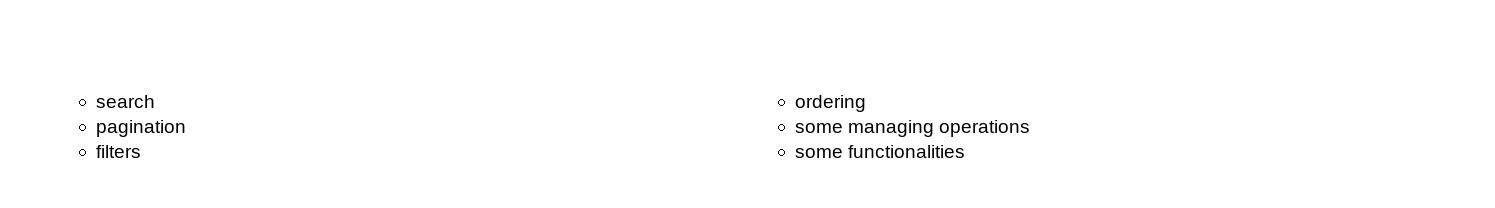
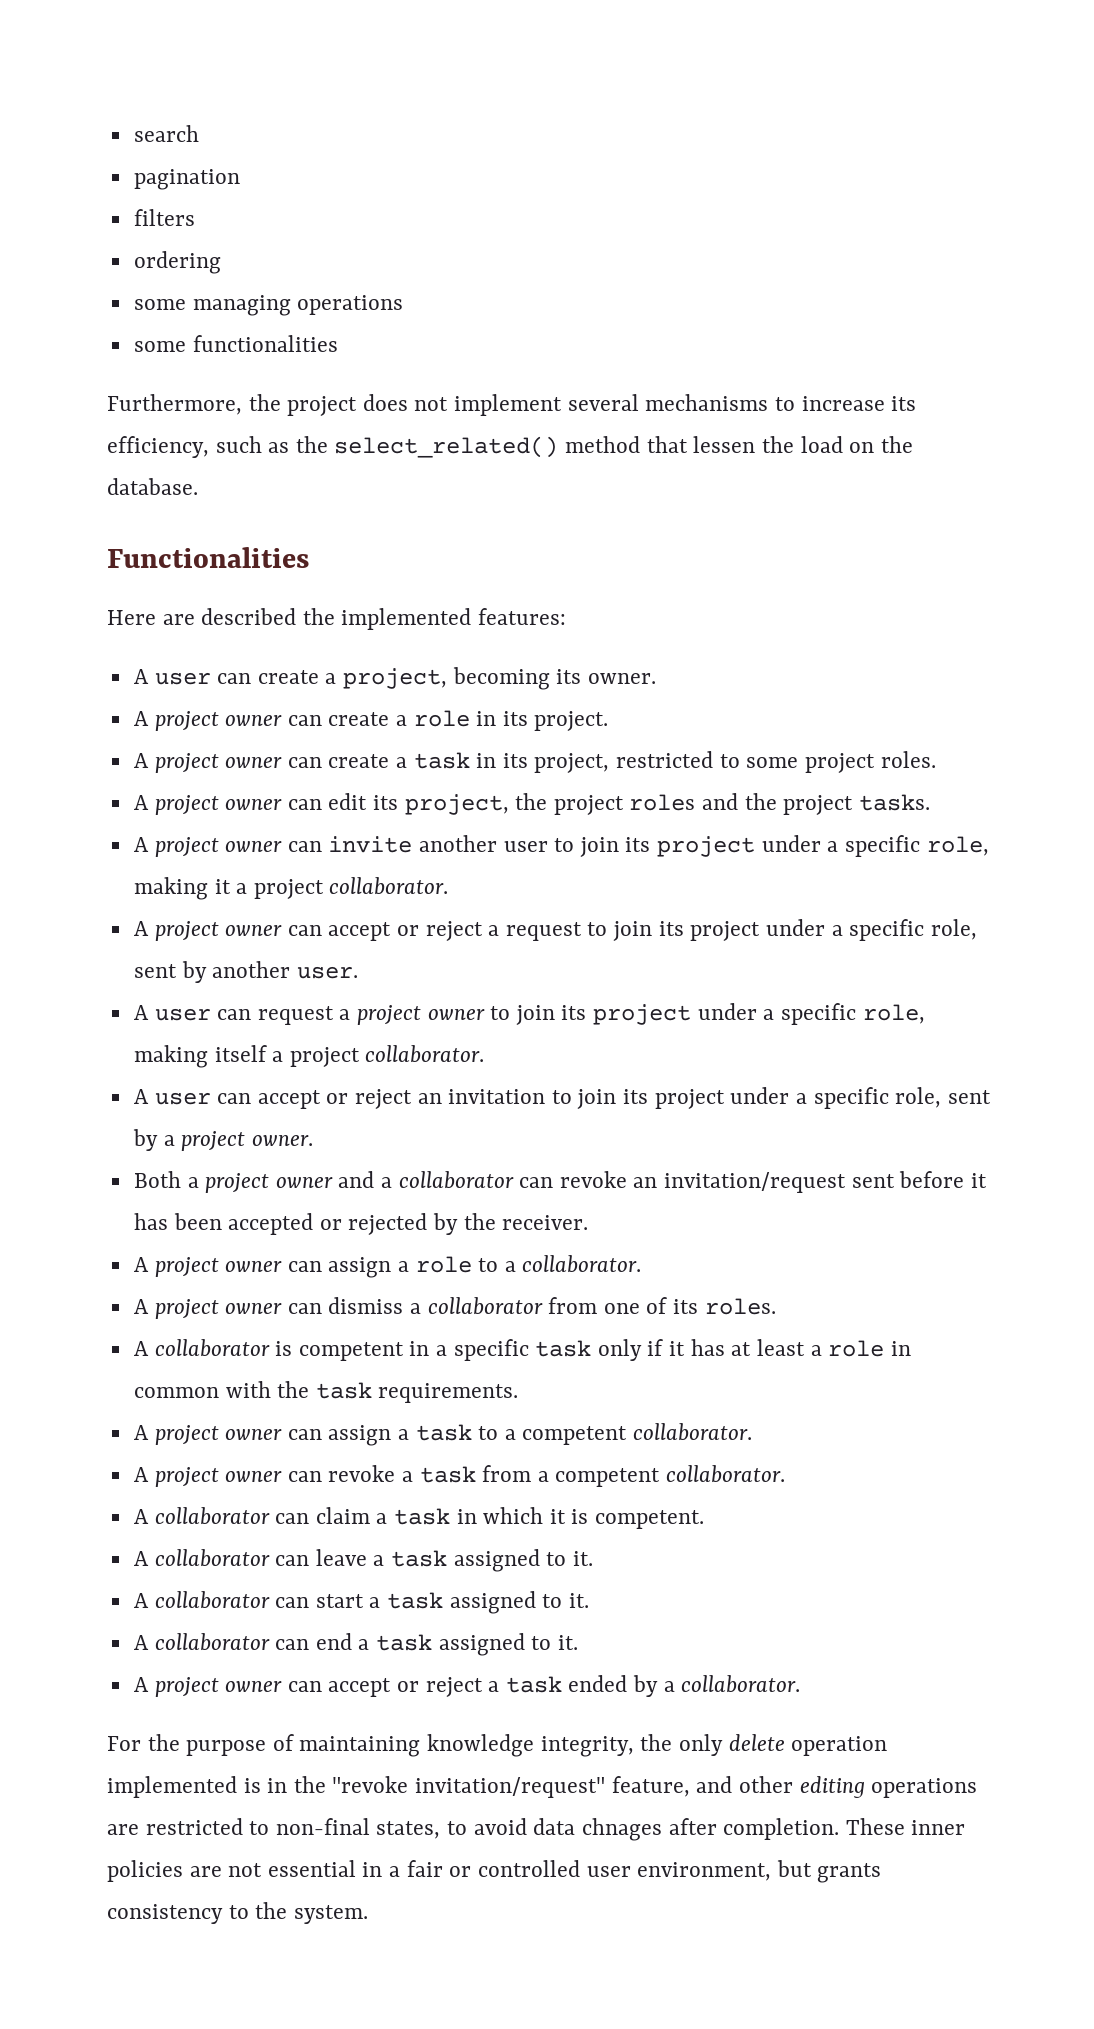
+ Furthermore, the project does not implement several mechanisms to increase its efficiency, such as the select_related() method that lessen the load on the database.
+ Functionalities
+ Here are described the implemented features:
+ A user can create a project, becoming its owner.
+ A project owner can create a role in its project.
+ A project owner can create a task in its project, restricted to some project roles.
+ A project owner can edit its project, the project roles and the project tasks.
+ A project owner can invite another user to join its project under a specific role, making it a project collaborator.
+ A project owner can accept or reject a request to join its project under a specific role, sent by another user.
+ A user can request a project owner to join its project under a specific role, making itself a project collaborator.
+ A user can accept or reject an invitation to join its project under a specific role, sent by a project owner.
+ Both a project owner and a collaborator can revoke an invitation/request sent before it has been accepted or rejected by the receiver.
+ A project owner can assign a role to a collaborator.
+ A project owner can dismiss a collaborator from one of its roles.
+ A collaborator is competent in a specific task only if it has at least a role in common with the task requirements.
+ A project owner can assign a task to a competent collaborator.
+ A project owner can revoke a task from a competent collaborator.
+ A collaborator can claim a task in which it is competent.
+ A collaborator can leave a task assigned to it.
+ A collaborator can start a task assigned to it.
+ A collaborator can end a task assigned to it.
+ A project owner can accept or reject a task ended by a collaborator.
+ For the purpose of maintaining knowledge integrity, the only delete operation implemented is in the "revoke invitation/request" feature, and other editing operations are restricted to non-final states, to avoid data chnages after completion. These inner policies are not essential in a fair or controlled user environment, but grants consistency to the system.

